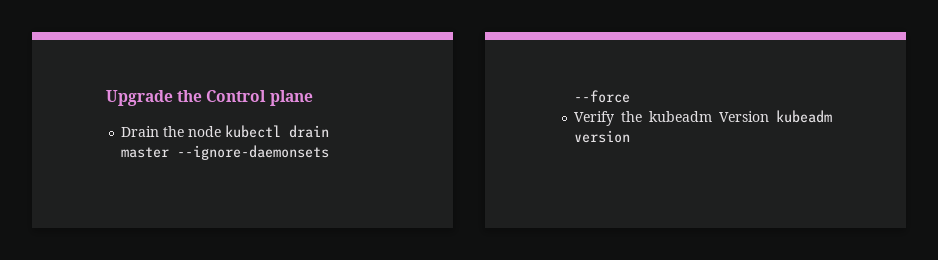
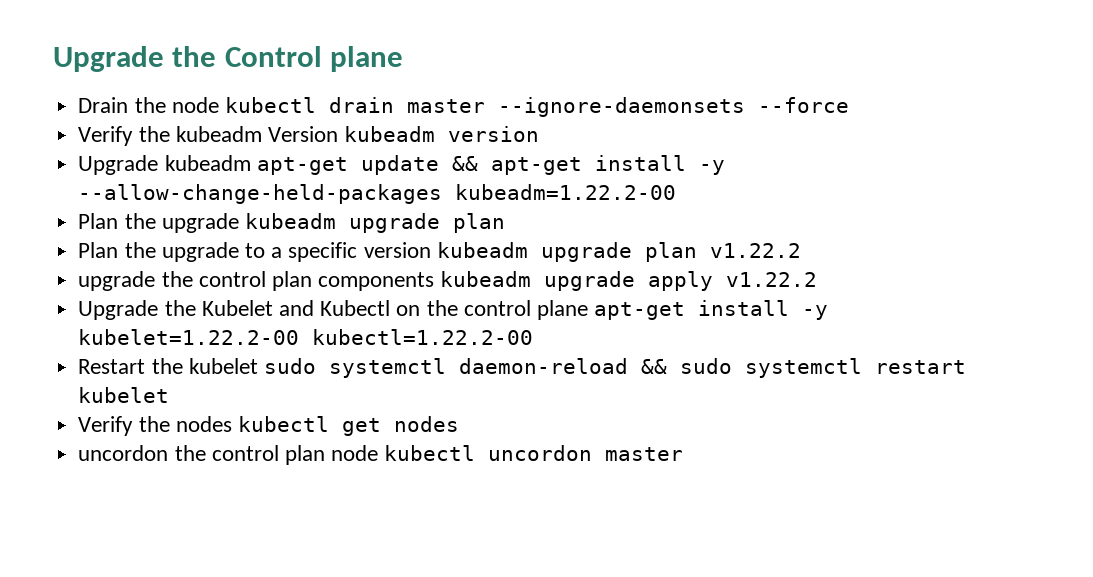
+ Upgrade kubeadm apt-get update && apt-get install -y --allow-change-held-packages kubeadm=1.22.2-00
+ Plan the upgrade kubeadm upgrade plan
+ Plan the upgrade to a specific version kubeadm upgrade plan v1.22.2
+ upgrade the control plan components kubeadm upgrade apply v1.22.2
+ Upgrade the Kubelet and Kubectl on the control plane apt-get install -y kubelet=1.22.2-00 kubectl=1.22.2-00
+ Restart the kubelet sudo systemctl daemon-reload && sudo systemctl restart kubelet
+ Verify the nodes kubectl get nodes
+ uncordon the control plan node kubectl uncordon master

